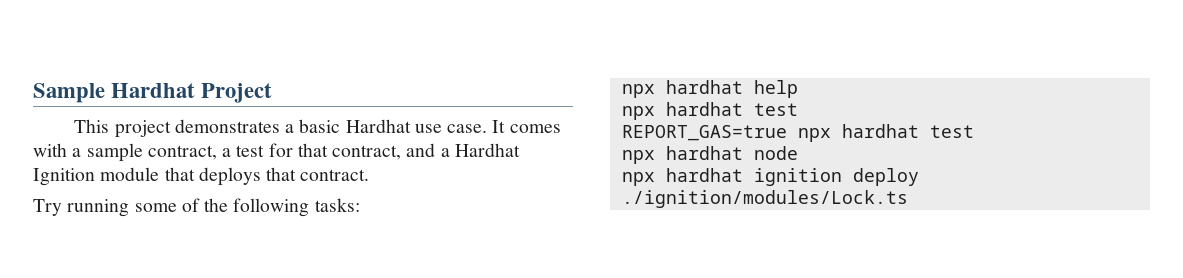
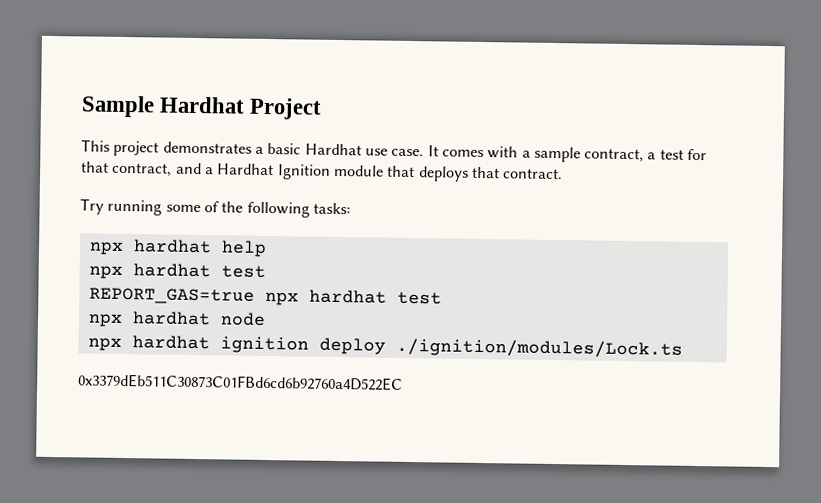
+ 0x3379dEb511C30873C01FBd6cd6b92760a4D522EC

